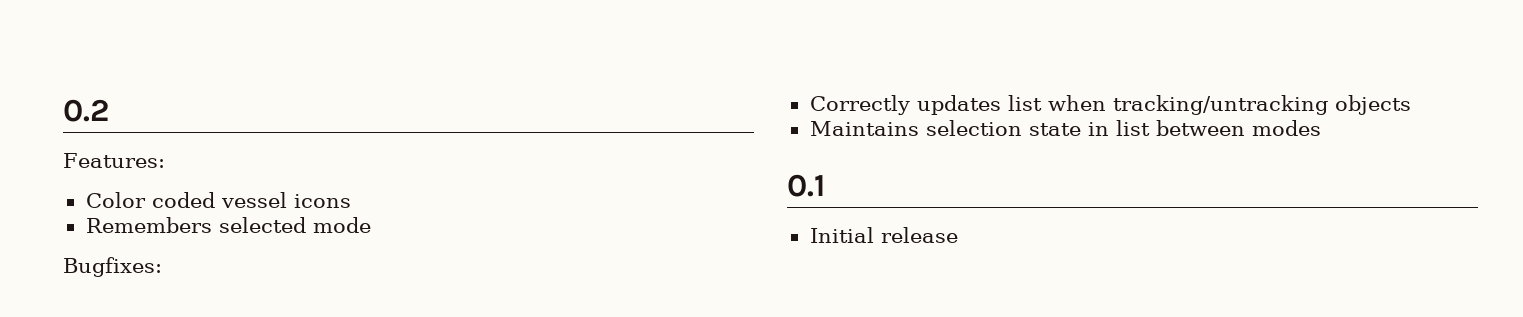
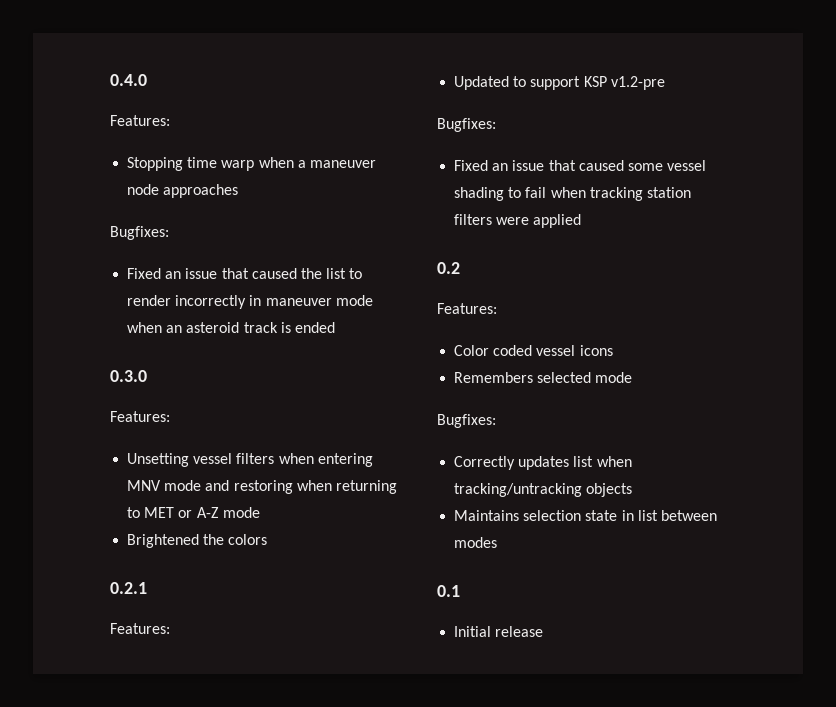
+ 0.4.0
+ Features:
+ Stopping time warp when a maneuver node approaches
+ Bugfixes:
+ Fixed an issue that caused the list to render incorrectly in maneuver mode when an asteroid track is ended
+ 0.3.0
+ Features:
+ Unsetting vessel filters when entering MNV mode and restoring when returning to MET or A-Z mode
+ Brightened the colors
+ 0.2.1
+ Features:
+ Updated to support KSP v1.2-pre
+ Bugfixes:
+ Fixed an issue that caused some vessel shading to fail when tracking station filters were applied

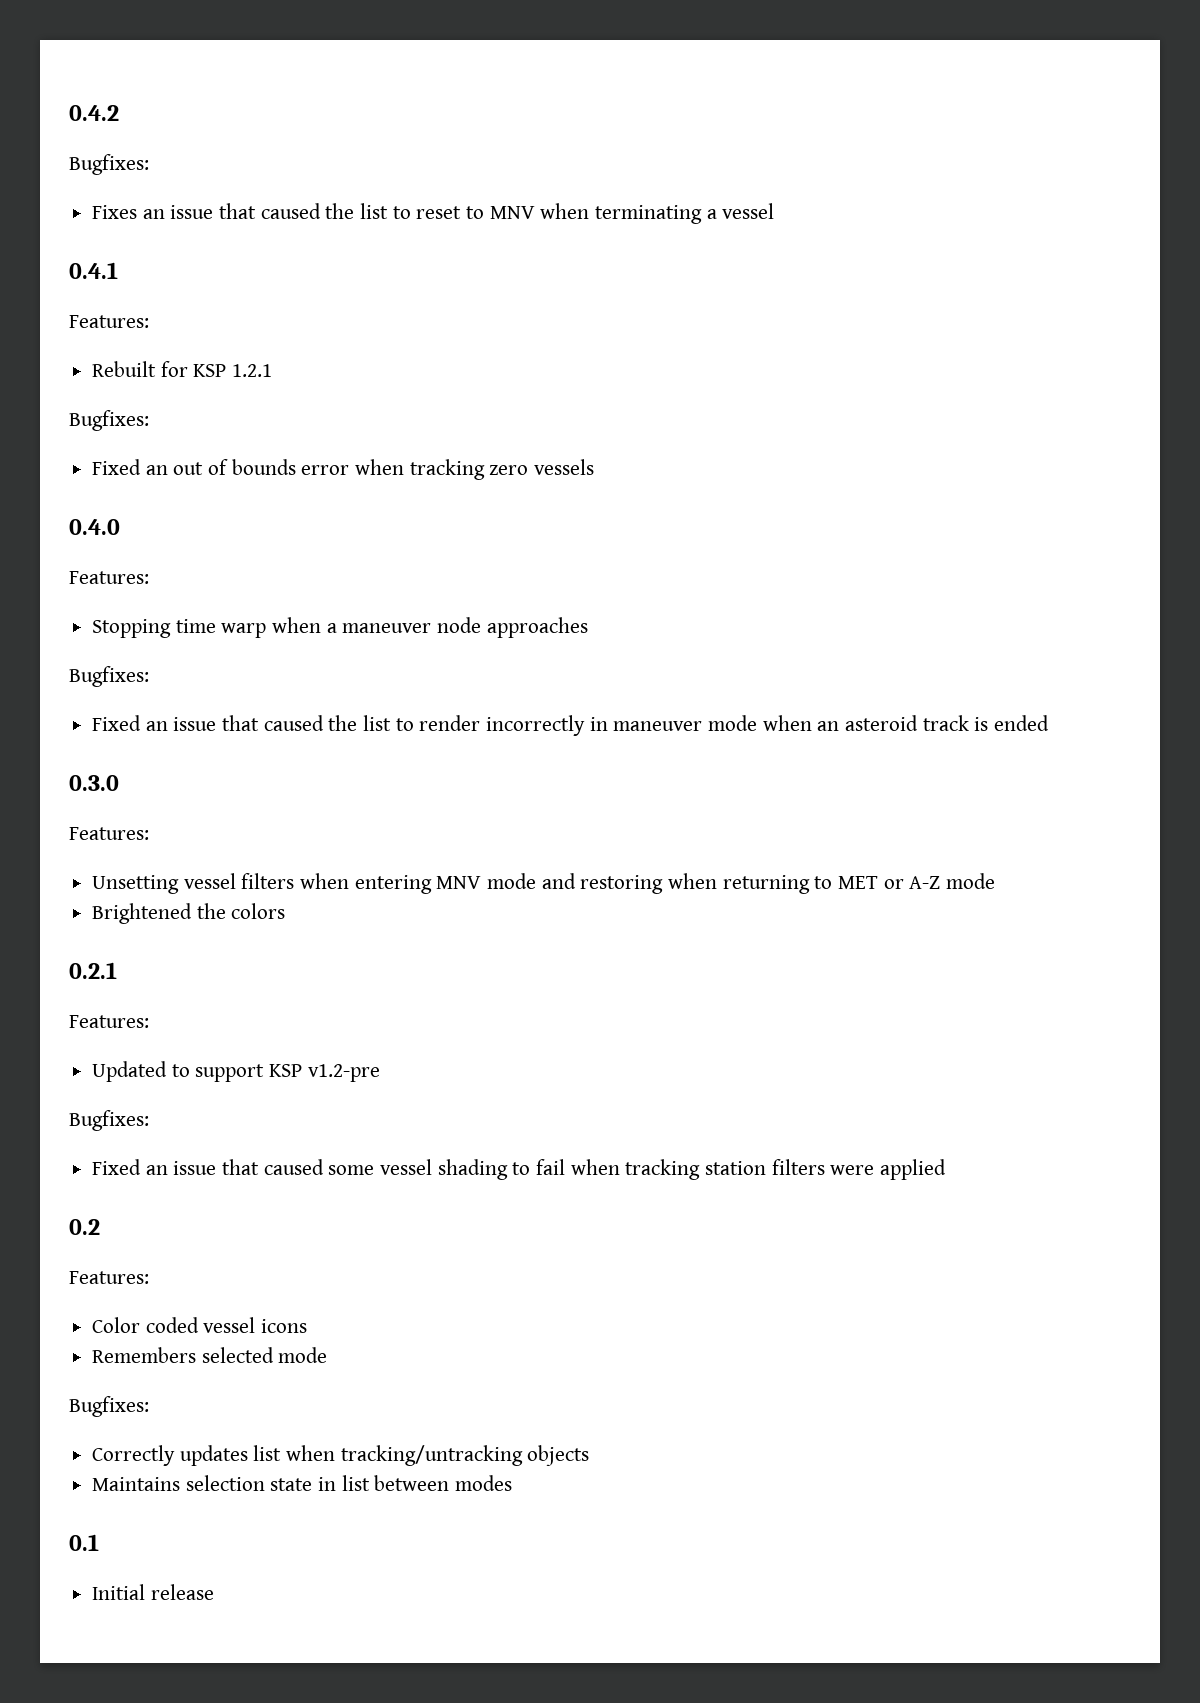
+ 0.4.2
+ Bugfixes:
+ Fixes an issue that caused the list to reset to MNV when terminating a vessel
+ 0.4.1
+ Features:
+ Rebuilt for KSP 1.2.1
+ Bugfixes:
+ Fixed an out of bounds error when tracking zero vessels

